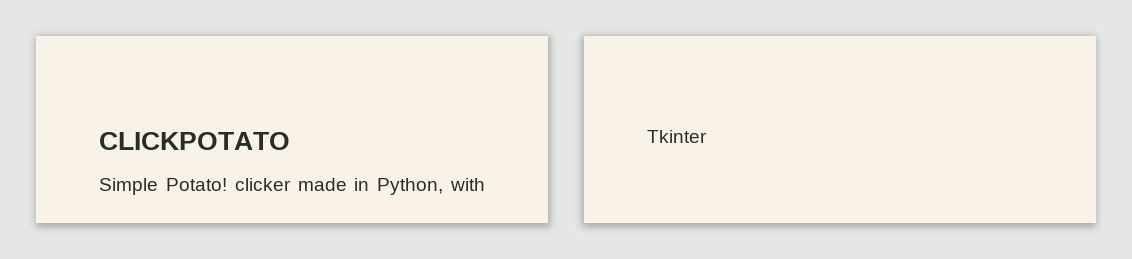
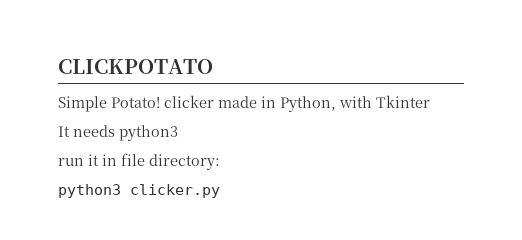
+ It needs python3
+ run it in file directory:
+ python3 clicker.py

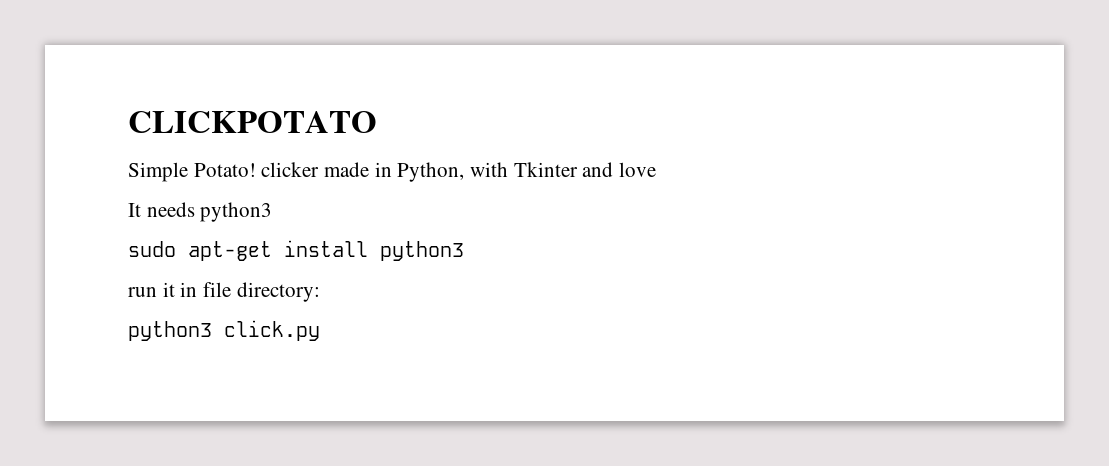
- Simple Potato! clicker made in Python, with Tkinter
+ Simple Potato! clicker made in Python, with Tkinter and love
+ sudo apt-get install python3
- python3 clicker.py
+ python3 click.py

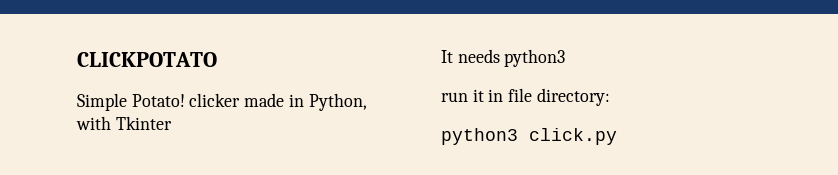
- Simple Potato! clicker made in Python, with Tkinter and love
+ Simple Potato! clicker made in Python, with Tkinter
- sudo apt-get install python3

